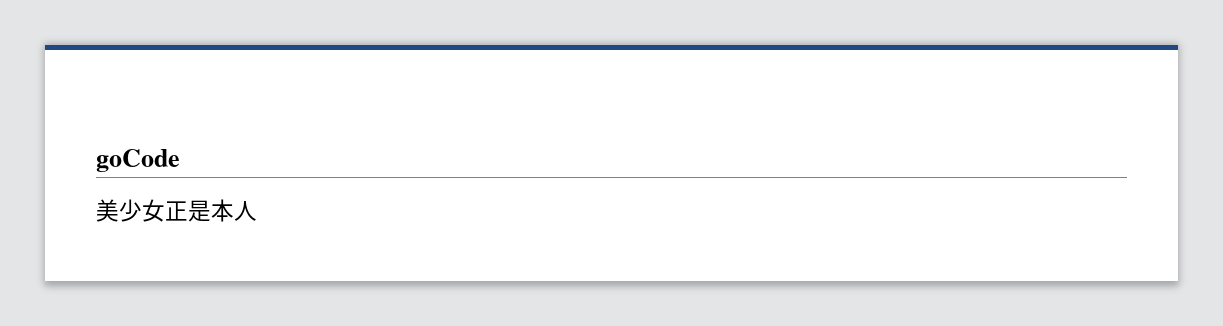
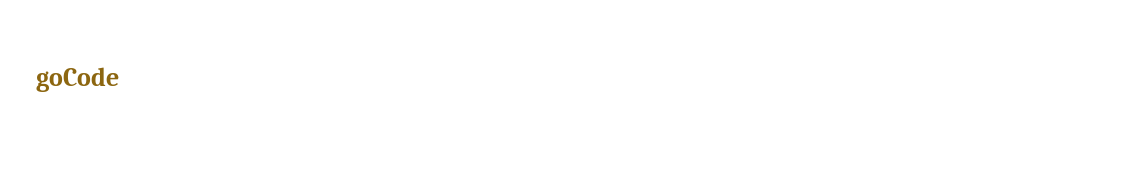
- 美少女正是本人

